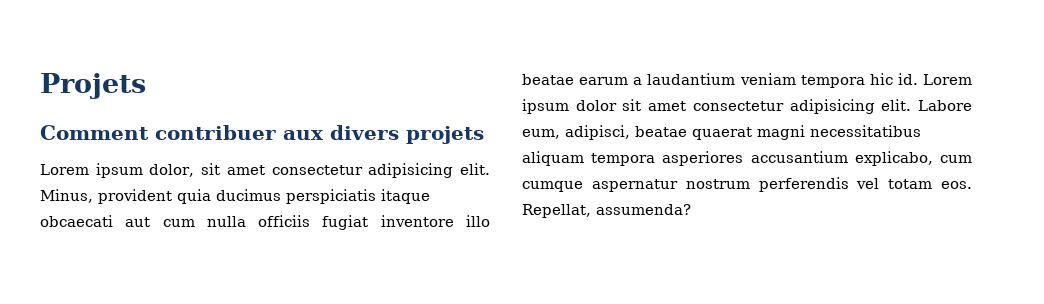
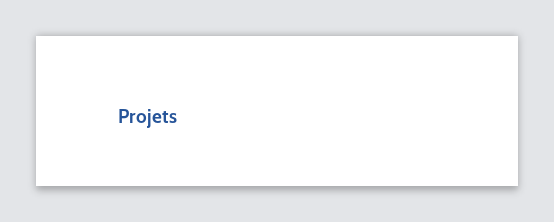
- Comment contribuer aux divers projets
- Lorem ipsum dolor, sit amet consectetur adipisicing elit. Minus, provident quia ducimus perspiciatis itaque obcaecati aut cum nulla officiis fugiat inventore illo beatae earum a laudantium veniam tempora hic id. Lorem ipsum dolor sit amet consectetur adipisicing elit. Labore eum, adipisci, beatae quaerat magni necessitatibus aliquam tempora asperiores accusantium explicabo, cum cumque aspernatur nostrum perferendis vel totam eos. Repellat, assumenda?

